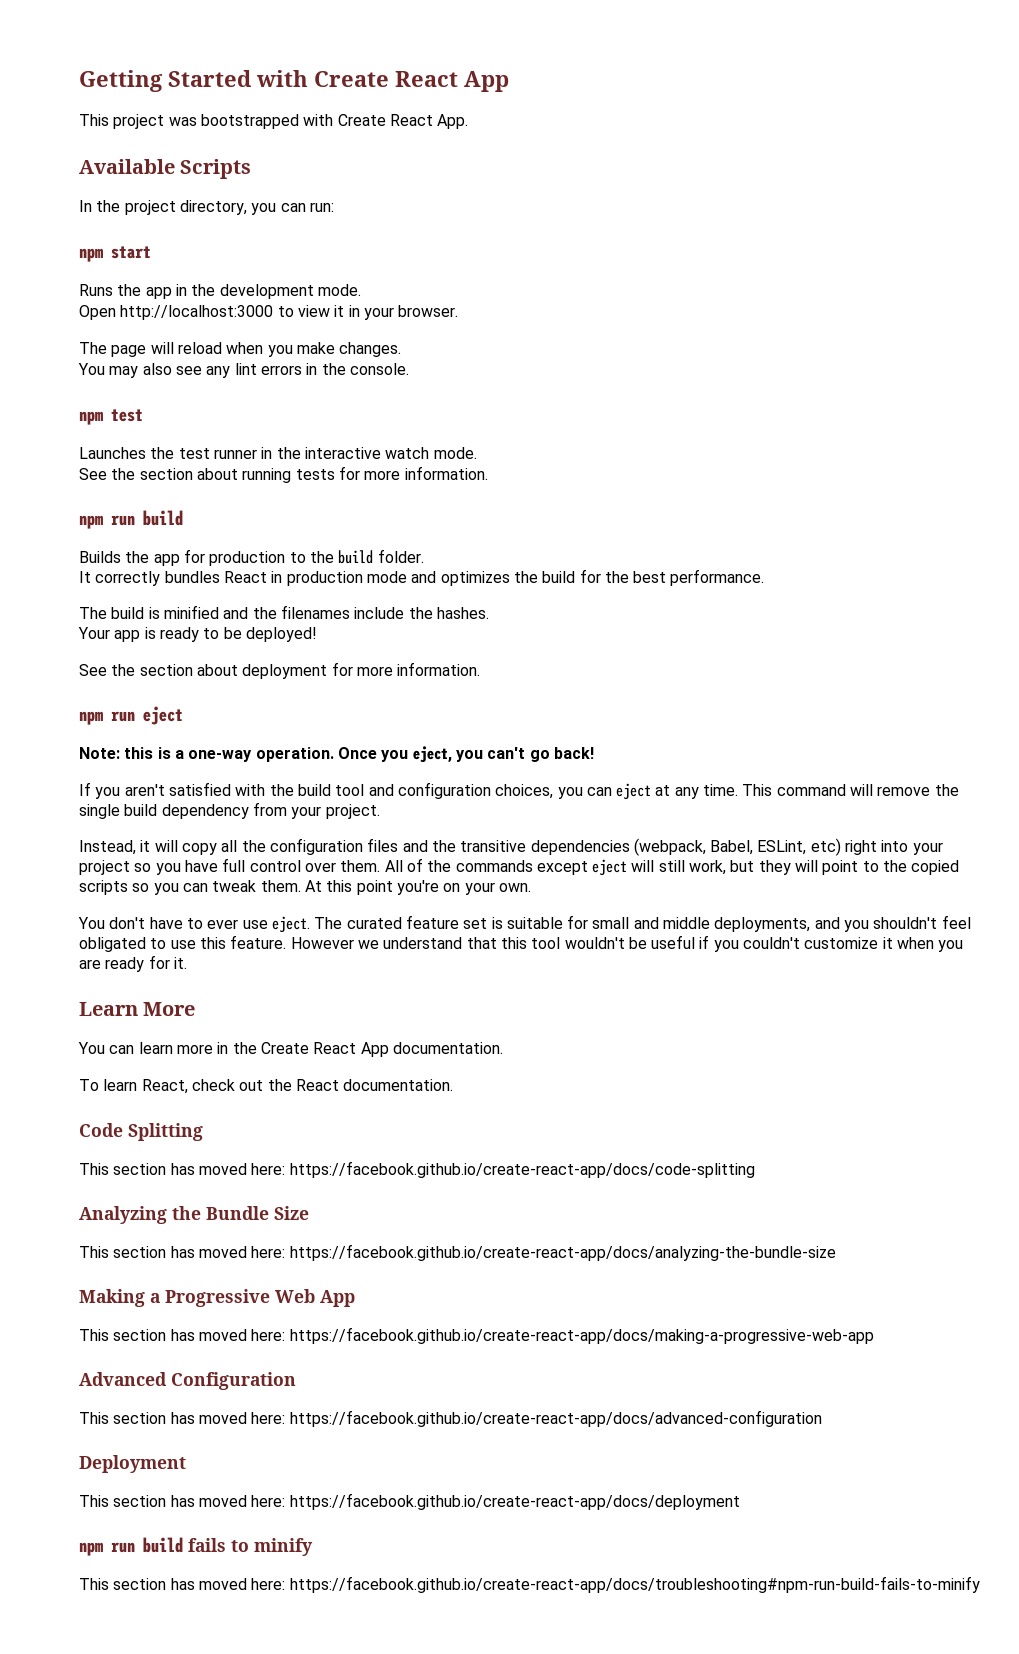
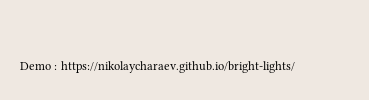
- Getting Started with Create React App
- This project was bootstrapped with Create React App.
- Available Scripts
- In the project directory, you can run:
- npm start
- Runs the app in the development mode.
- Open http://localhost:3000 to view it in your browser.
- The page will reload when you make changes.
- You may also see any lint errors in the console.
- npm test
- Launches the test runner in the interactive watch mode.
- See the section about running tests for more information.
- npm run build
- Builds the app for production to the build folder.
- It correctly bundles React in production mode and optimizes the build for the best performance.
- The build is minified and the filenames include the hashes.
- Your app is ready to be deployed!
- See the section about deployment for more information.
- npm run eject
- Note: this is a one-way operation. Once you eject, you can't go back!
- If you aren't satisfied with the build tool and configuration choices, you can eject at any time. This command will remove the single build dependency from your project.
- Instead, it will copy all the configuration files and the transitive dependencies (webpack, Babel, ESLint, etc) right into your project so you have full control over them. All of the commands except eject will still work, but they will point to the copied scripts so you can tweak them. At this point you're on your own.
- You don't have to ever use eject. The curated feature set is suitable for small and middle deployments, and you shouldn't feel obligated to use this feature. However we understand that this tool wouldn't be useful if you couldn't customize it when you are ready for it.
- Learn More
- You can learn more in the Create React App documentation.
- To learn React, check out the React documentation.
- Code Splitting
- This section has moved here: https://facebook.github.io/create-react-app/docs/code-splitting
- Analyzing the Bundle Size
- This section has moved here: https://facebook.github.io/create-react-app/docs/analyzing-the-bundle-size
- Making a Progressive Web App
- This section has moved here: https://facebook.github.io/create-react-app/docs/making-a-progressive-web-app
- Advanced Configuration
- This section has moved here: https://facebook.github.io/create-react-app/docs/advanced-configuration
- Deployment
- This section has moved here: https://facebook.github.io/create-react-app/docs/deployment
- npm run build fails to minify
- This section has moved here: https://facebook.github.io/create-react-app/docs/troubleshooting#npm-run-build-fails-to-minify
+ Demo : https://nikolaycharaev.github.io/bright-lights/

